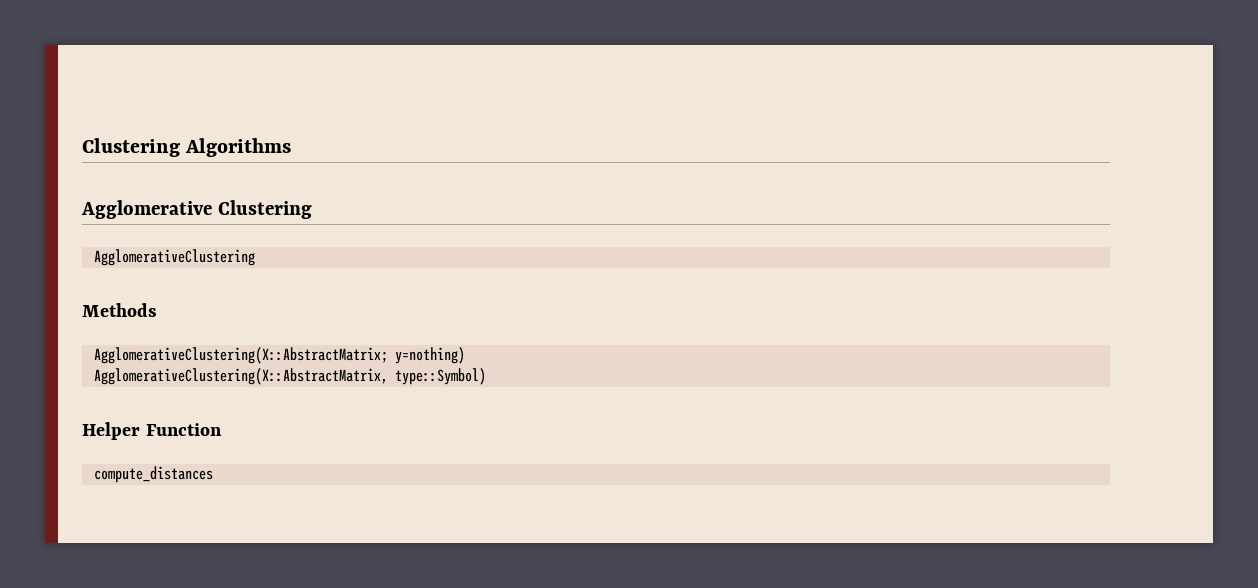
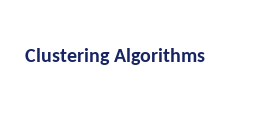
- Agglomerative Clustering
- AgglomerativeClustering
- Methods
- AgglomerativeClustering(X::AbstractMatrix; y=nothing)
- AgglomerativeClustering(X::AbstractMatrix, type::Symbol)
- Helper Function
- compute_distances

